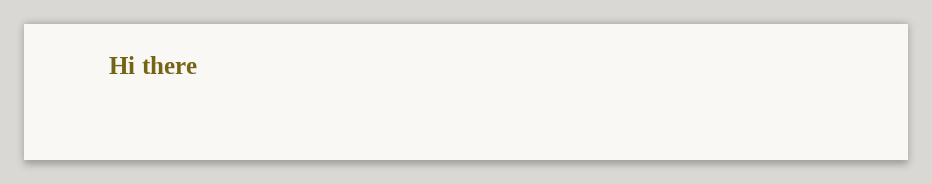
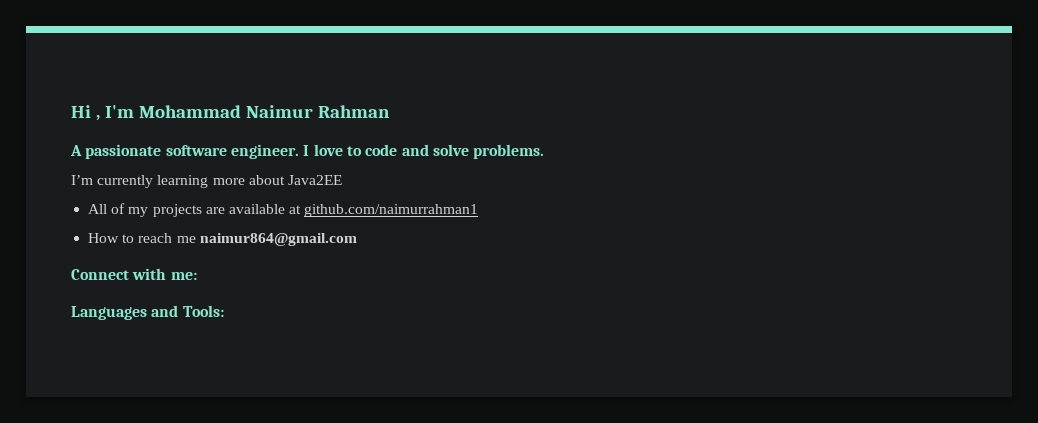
- Hi there
+ Hi , I'm Mohammad Naimur Rahman
+ A passionate software engineer. I love to code and solve problems.
+ I’m currently learning more about Java2EE
+ All of my projects are available at github.com/naimurrahman1
+ How to reach me naimur864@gmail.com
+ Connect with me:
+ Languages and Tools:

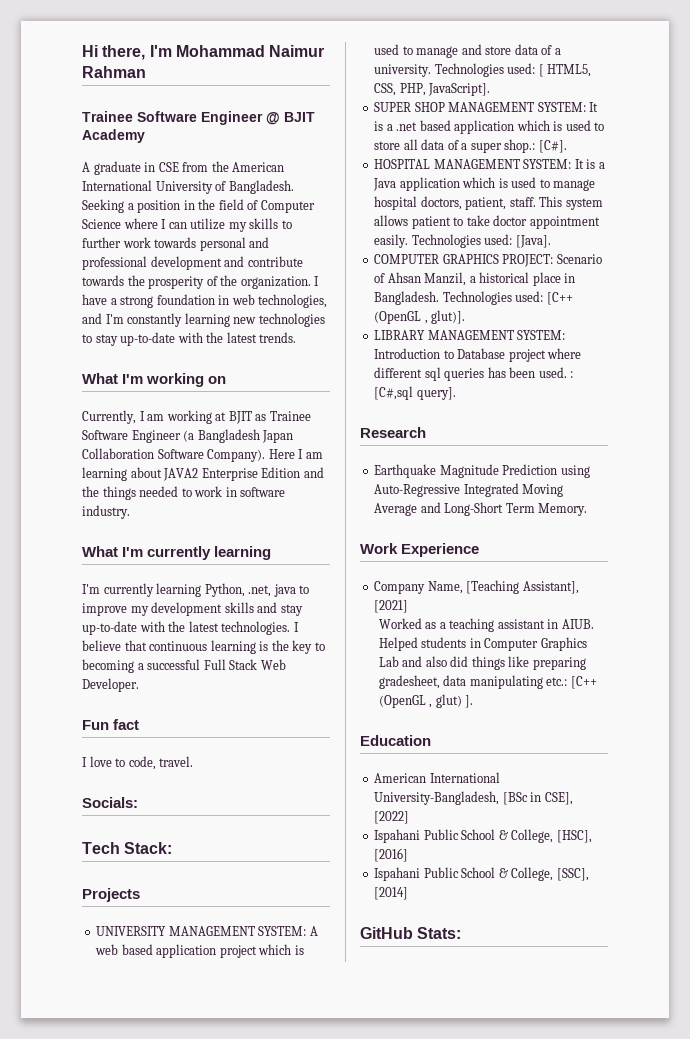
- Hi , I'm Mohammad Naimur Rahman
+ Hi there, I'm Mohammad Naimur Rahman
- A passionate software engineer. I love to code and solve problems.
- I’m currently learning more about Java2EE
- All of my projects are available at github.com/naimurrahman1
- How to reach me naimur864@gmail.com
- Connect with me:
- Languages and Tools:
+ Trainee Software Engineer @ BJIT Academy
+ A graduate in CSE from the American International University of Bangladesh. Seeking a position in the field of Computer Science where I can utilize my skills to further work towards personal and professional development and contribute towards the prosperity of the organization. I have a strong foundation in web technologies, and I'm constantly learning new technologies to stay up-to-date with the latest trends.
+ What I'm working on
+ Currently, I am working at BJIT as Trainee Software Engineer (a Bangladesh Japan Collaboration Software Company). Here I am learning about JAVA2 Enterprise Edition and the things needed to work in software industry.
+ What I'm currently learning
+ I'm currently learning Python, .net, java to improve my development skills and stay up-to-date with the latest technologies. I believe that continuous learning is the key to becoming a successful Full Stack Web Developer.
+ Fun fact
+ I love to code, travel.
+ Socials:
+ Tech Stack:
+ Projects
+ UNIVERSITY MANAGEMENT SYSTEM: A web based application project which is used to manage and store data of a university. Technologies used: [ HTML5, CSS, PHP, JavaScript].
+ SUPER SHOP MANAGEMENT SYSTEM: It is a .net based application which is used to store all data of a super shop.: [C#].
+ HOSPITAL MANAGEMENT SYSTEM: It is a Java application which is used to manage hospital doctors, patient, staff. This system allows patient to take doctor appointment easily. Technologies used: [Java].
+ COMPUTER GRAPHICS PROJECT: Scenario of Ahsan Manzil, a historical place in Bangladesh. Technologies used: [C++ (OpenGL , glut)].
+ LIBRARY MANAGEMENT SYSTEM: Introduction to Database project where different sql queries has been used. : [C#,sql query].
+ Research
+ Earthquake Magnitude Prediction using Auto-Regressive Integrated Moving Average and Long-Short Term Memory.
+ Work Experience
+ Company Name, [Teaching Assistant], [2021]
+ Worked as a teaching assistant in AIUB. Helped students in Computer Graphics Lab and also did things like preparing gradesheet, data manipulating etc.: [C++ (OpenGL , glut) ].
+ Education
+ American International University-Bangladesh, [BSc in CSE], [2022]
+ Ispahani Public School & College, [HSC], [2016]
+ Ispahani Public School & College, [SSC], [2014]
+ GitHub Stats:

